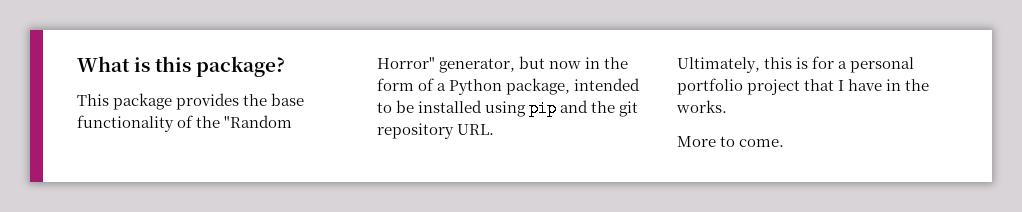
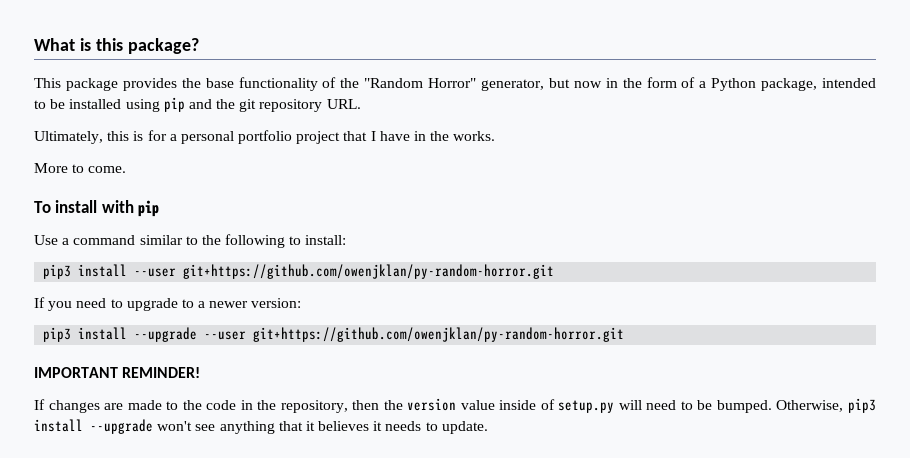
+ To install with pip
+ Use a command similar to the following to install:
+ pip3 install --user git+https://github.com/owenjklan/py-random-horror.git
+ If you need to upgrade to a newer version:
+ pip3 install --upgrade --user git+https://github.com/owenjklan/py-random-horror.git
+ IMPORTANT REMINDER!
+ If changes are made to the code in the repository, then the version value inside of setup.py will need to be bumped. Otherwise, pip3 install --upgrade won't see anything that it believes it needs to update.

